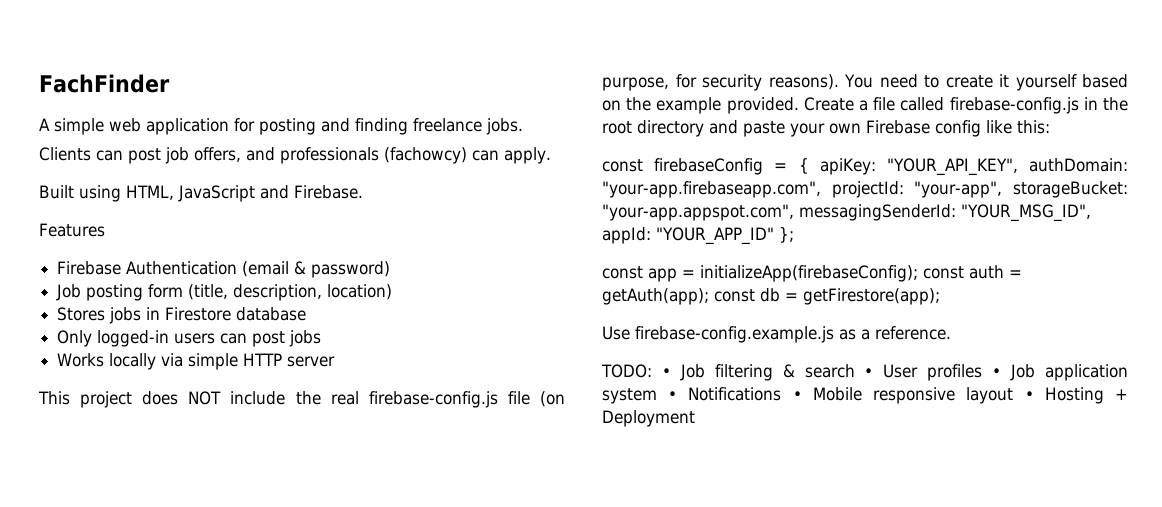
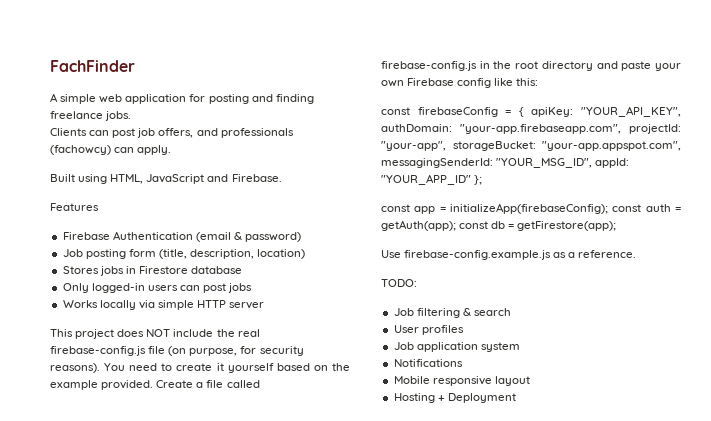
- TODO: • Job filtering & search • User profiles • Job application system • Notifications • Mobile responsive layout • Hosting + Deployment
+ TODO:
+ Job filtering & search
+ User profiles
+ Job application system
+ Notifications
+ Mobile responsive layout
+ Hosting + Deployment

